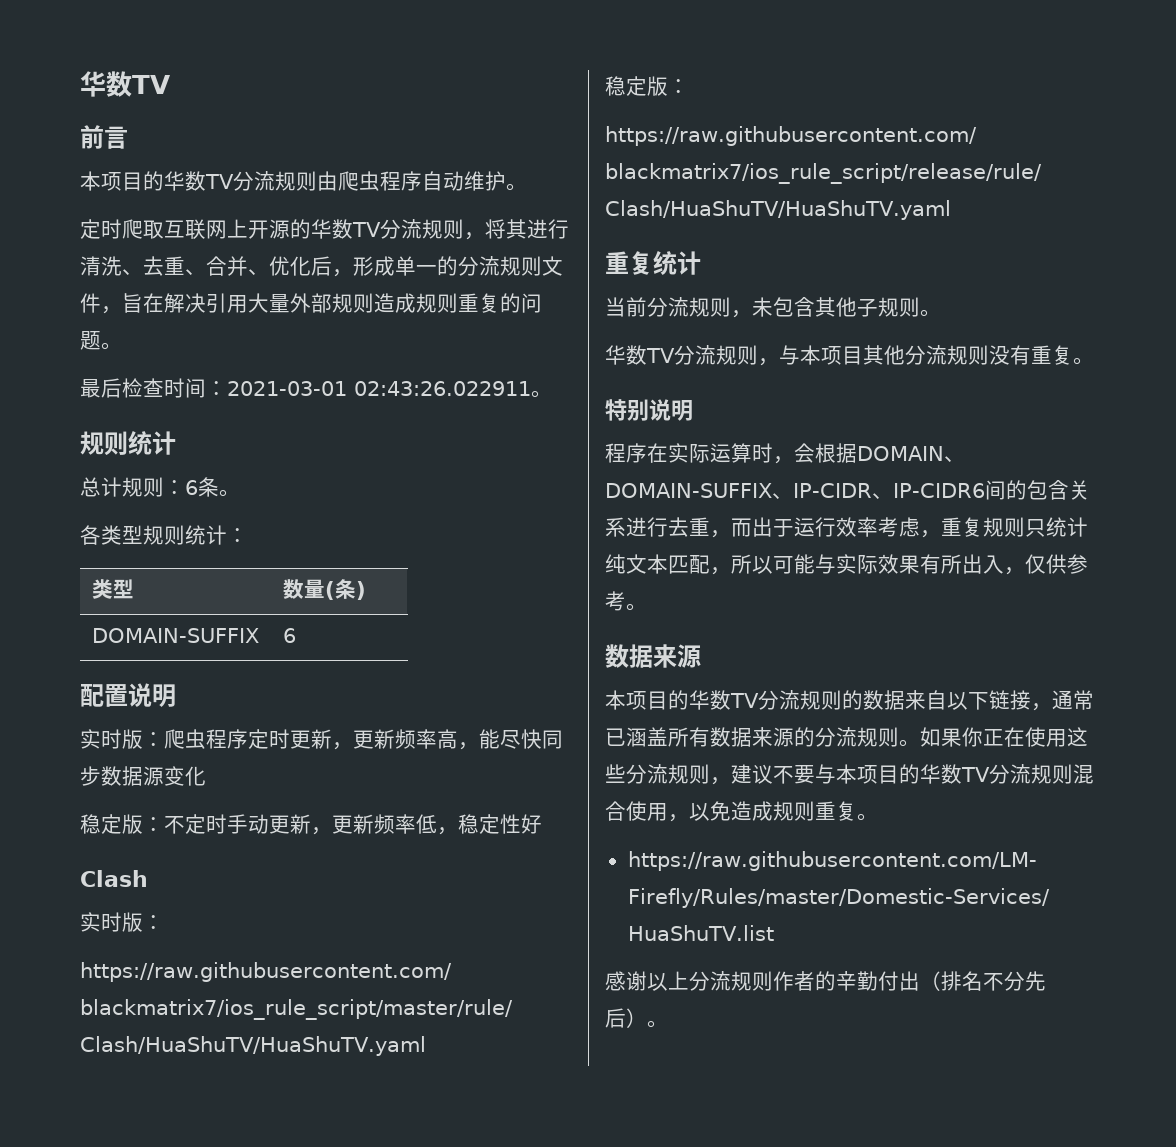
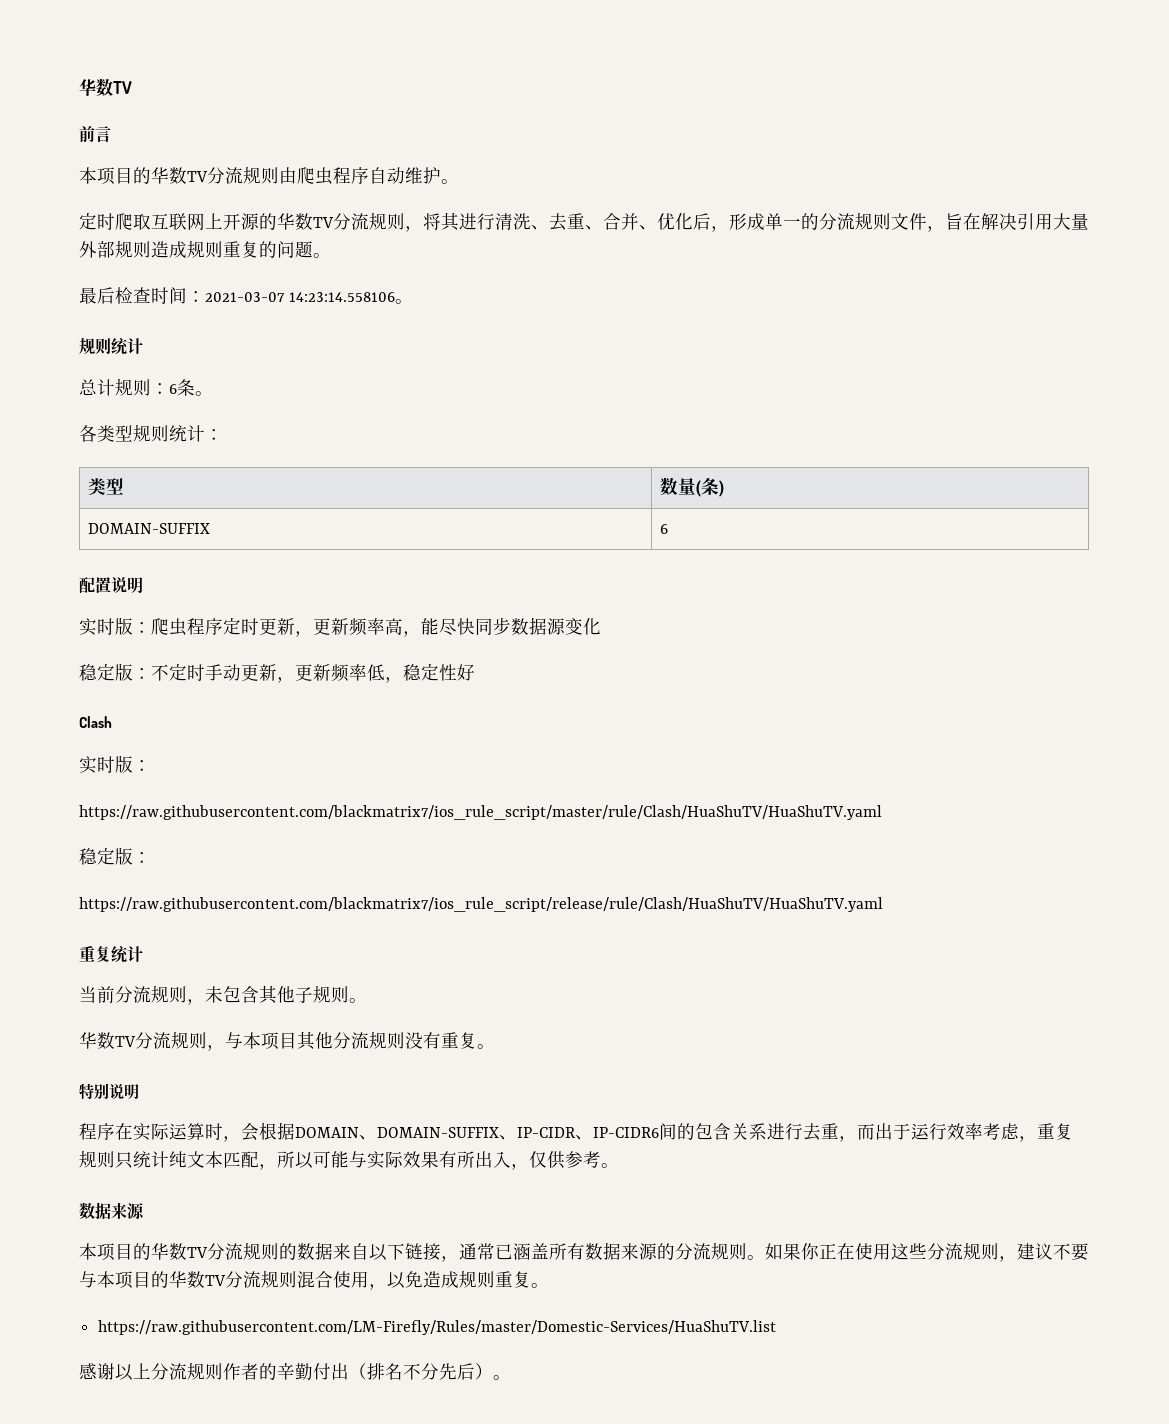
- 最后检查时间：2021-03-01 02:43:26.022911。
+ 最后检查时间：2021-03-07 14:23:14.558106。

